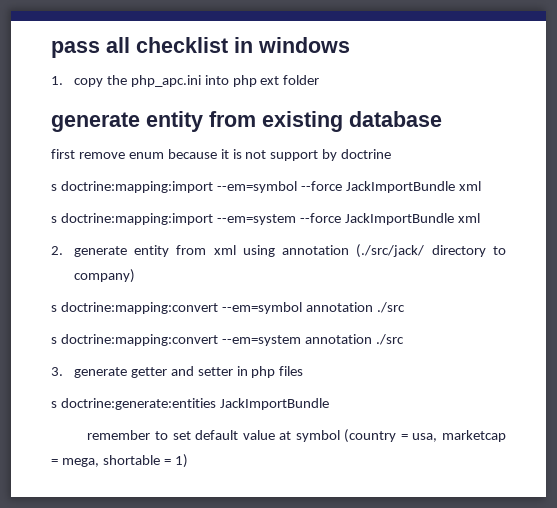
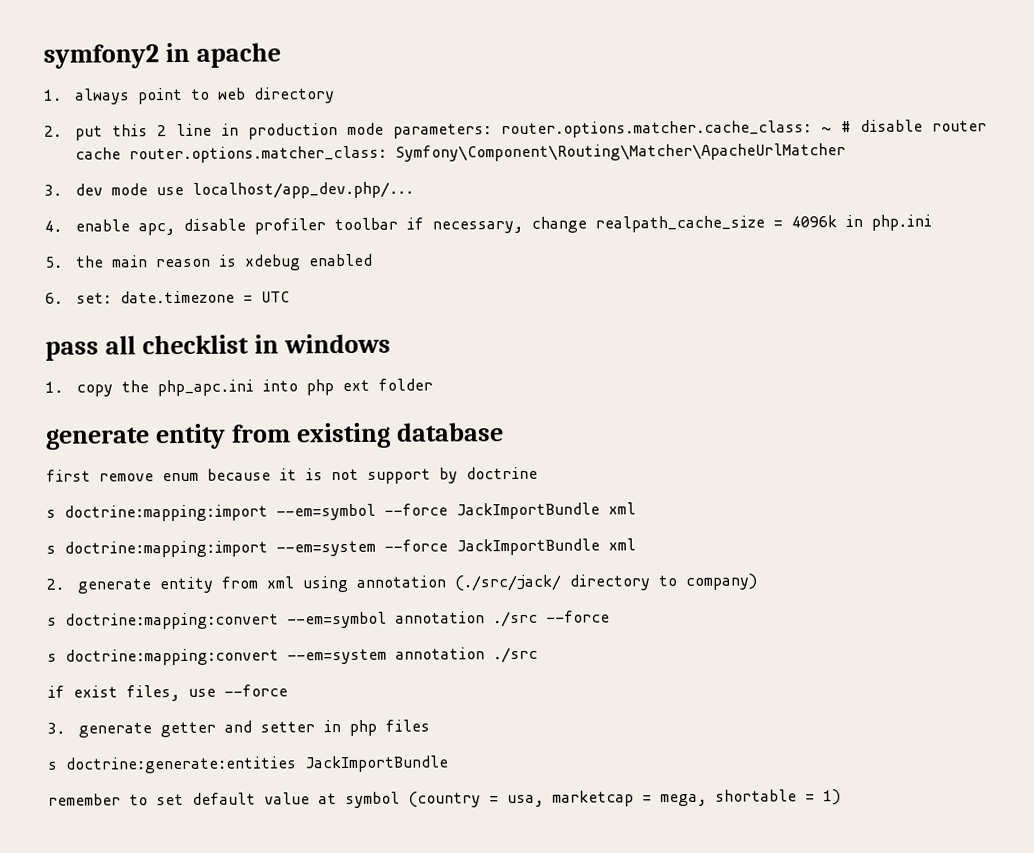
+ symfony2 in apache
+ 1. always point to web directory
+ 2. put this 2 line in production mode parameters: router.options.matcher.cache_class: ~ # disable router cache router.options.matcher_class: Symfony\Component\Routing\Matcher\ApacheUrlMatcher
+ 3. dev mode use localhost/app_dev.php/...
+ 4. enable apc, disable profiler toolbar if necessary, change realpath_cache_size = 4096k in php.ini
+ 5. the main reason is xdebug enabled
+ 6. set: date.timezone = UTC
- s doctrine:mapping:convert --em=symbol annotation ./src
+ s doctrine:mapping:convert --em=symbol annotation ./src --force
+ if exist files, use --force

